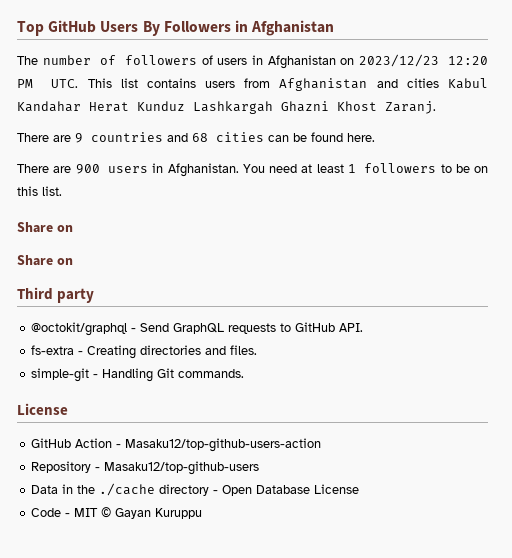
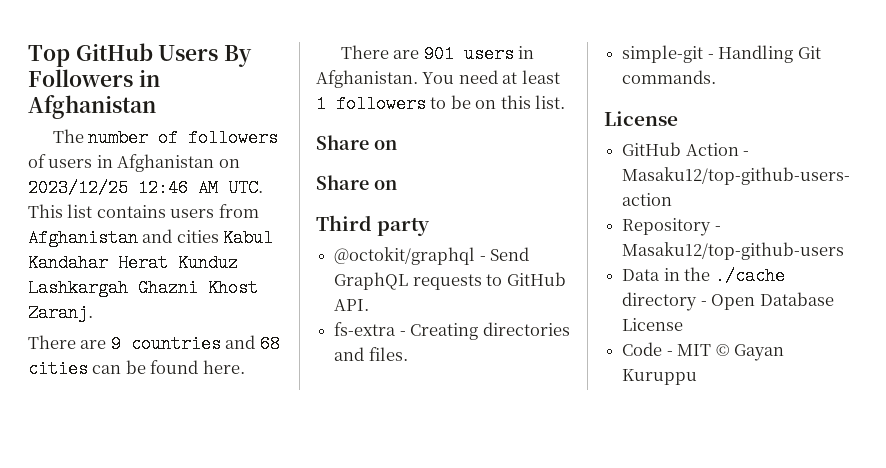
- The number of followers of users in Afghanistan on 2023/12/23 12:20 PM UTC. This list contains users from Afghanistan and cities Kabul Kandahar Herat Kunduz Lashkargah Ghazni Khost Zaranj.
+ The number of followers of users in Afghanistan on 2023/12/25 12:46 AM UTC. This list contains users from Afghanistan and cities Kabul Kandahar Herat Kunduz Lashkargah Ghazni Khost Zaranj.
- There are 900 users in Afghanistan.
+ There are 901 users in Afghanistan.

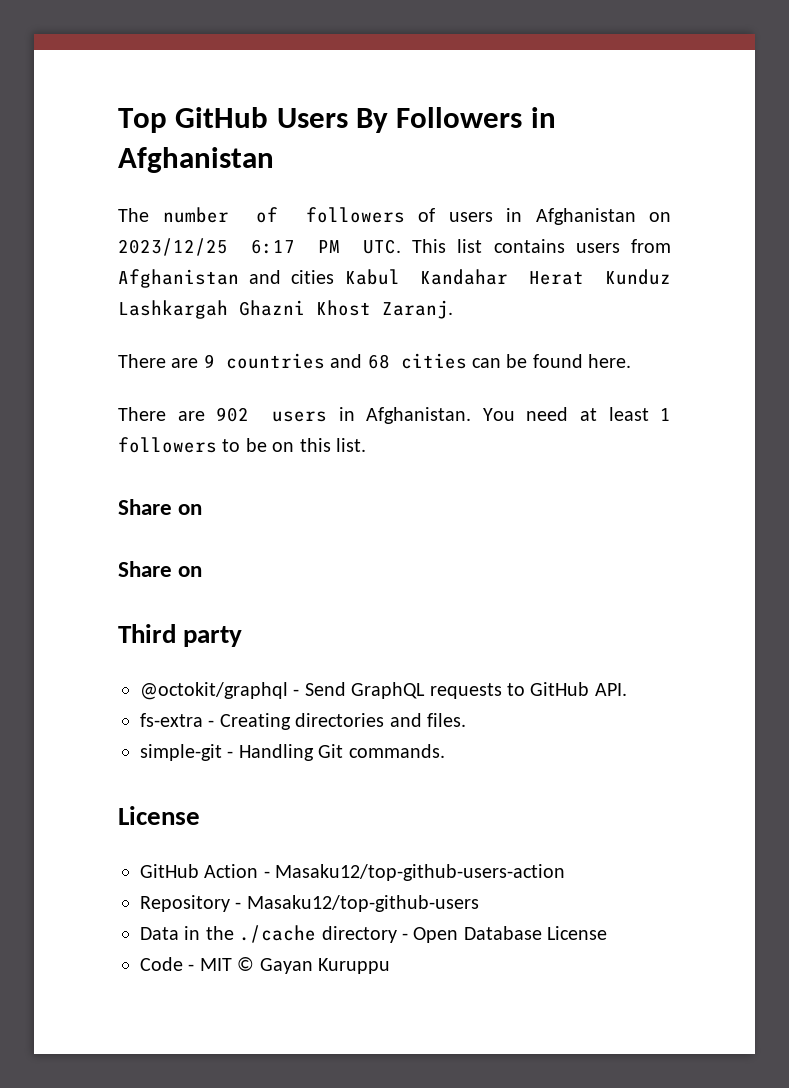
- The number of followers of users in Afghanistan on 2023/12/25 12:46 AM UTC. This list contains users from Afghanistan and cities Kabul Kandahar Herat Kunduz Lashkargah Ghazni Khost Zaranj.
+ The number of followers of users in Afghanistan on 2023/12/25 6:17 PM UTC. This list contains users from Afghanistan and cities Kabul Kandahar Herat Kunduz Lashkargah Ghazni Khost Zaranj.
- There are 901 users in Afghanistan.
+ There are 902 users in Afghanistan.

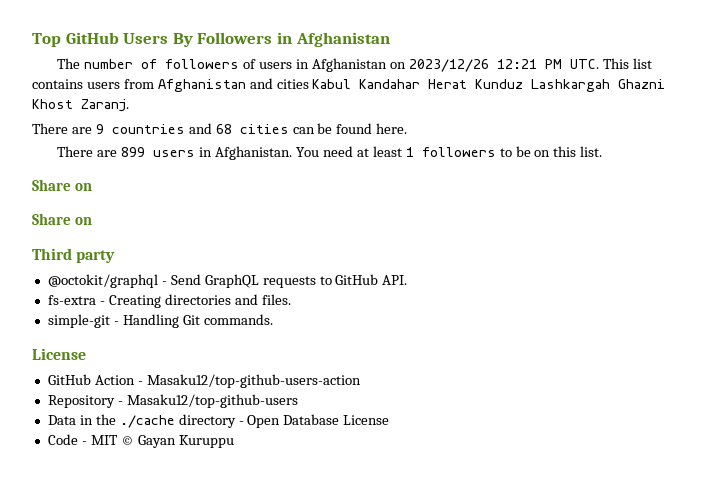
- The number of followers of users in Afghanistan on 2023/12/25 6:17 PM UTC. This list contains users from Afghanistan and cities Kabul Kandahar Herat Kunduz Lashkargah Ghazni Khost Zaranj.
+ The number of followers of users in Afghanistan on 2023/12/26 12:21 PM UTC. This list contains users from Afghanistan and cities Kabul Kandahar Herat Kunduz Lashkargah Ghazni Khost Zaranj.
- There are 902 users in Afghanistan.
+ There are 899 users in Afghanistan.

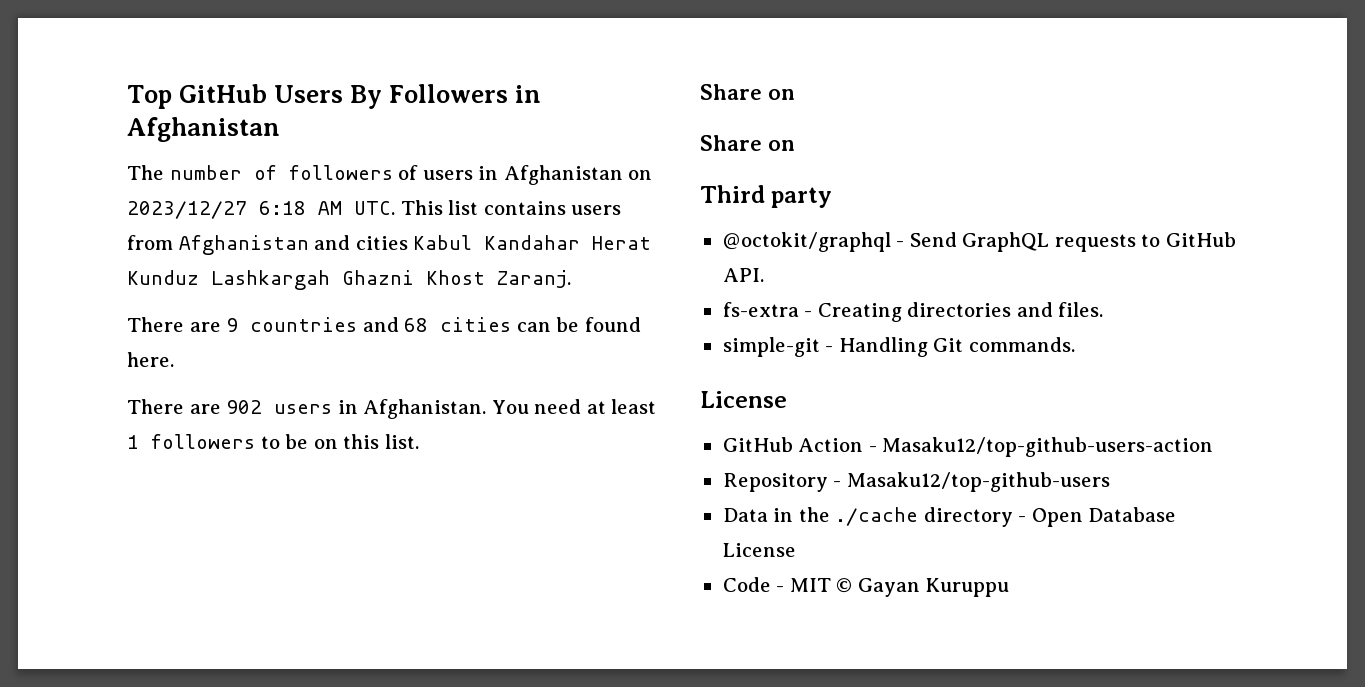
- The number of followers of users in Afghanistan on 2023/12/26 12:21 PM UTC. This list contains users from Afghanistan and cities Kabul Kandahar Herat Kunduz Lashkargah Ghazni Khost Zaranj.
+ The number of followers of users in Afghanistan on 2023/12/27 6:18 AM UTC. This list contains users from Afghanistan and cities Kabul Kandahar Herat Kunduz Lashkargah Ghazni Khost Zaranj.
- There are 899 users in Afghanistan.
+ There are 902 users in Afghanistan.

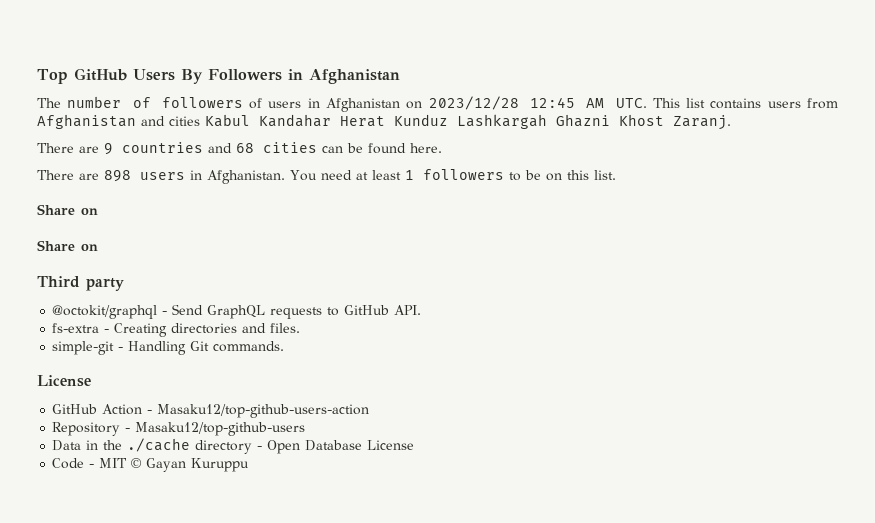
- The number of followers of users in Afghanistan on 2023/12/27 6:18 AM UTC. This list contains users from Afghanistan and cities Kabul Kandahar Herat Kunduz Lashkargah Ghazni Khost Zaranj.
+ The number of followers of users in Afghanistan on 2023/12/28 12:45 AM UTC. This list contains users from Afghanistan and cities Kabul Kandahar Herat Kunduz Lashkargah Ghazni Khost Zaranj.
- There are 902 users in Afghanistan.
+ There are 898 users in Afghanistan.

